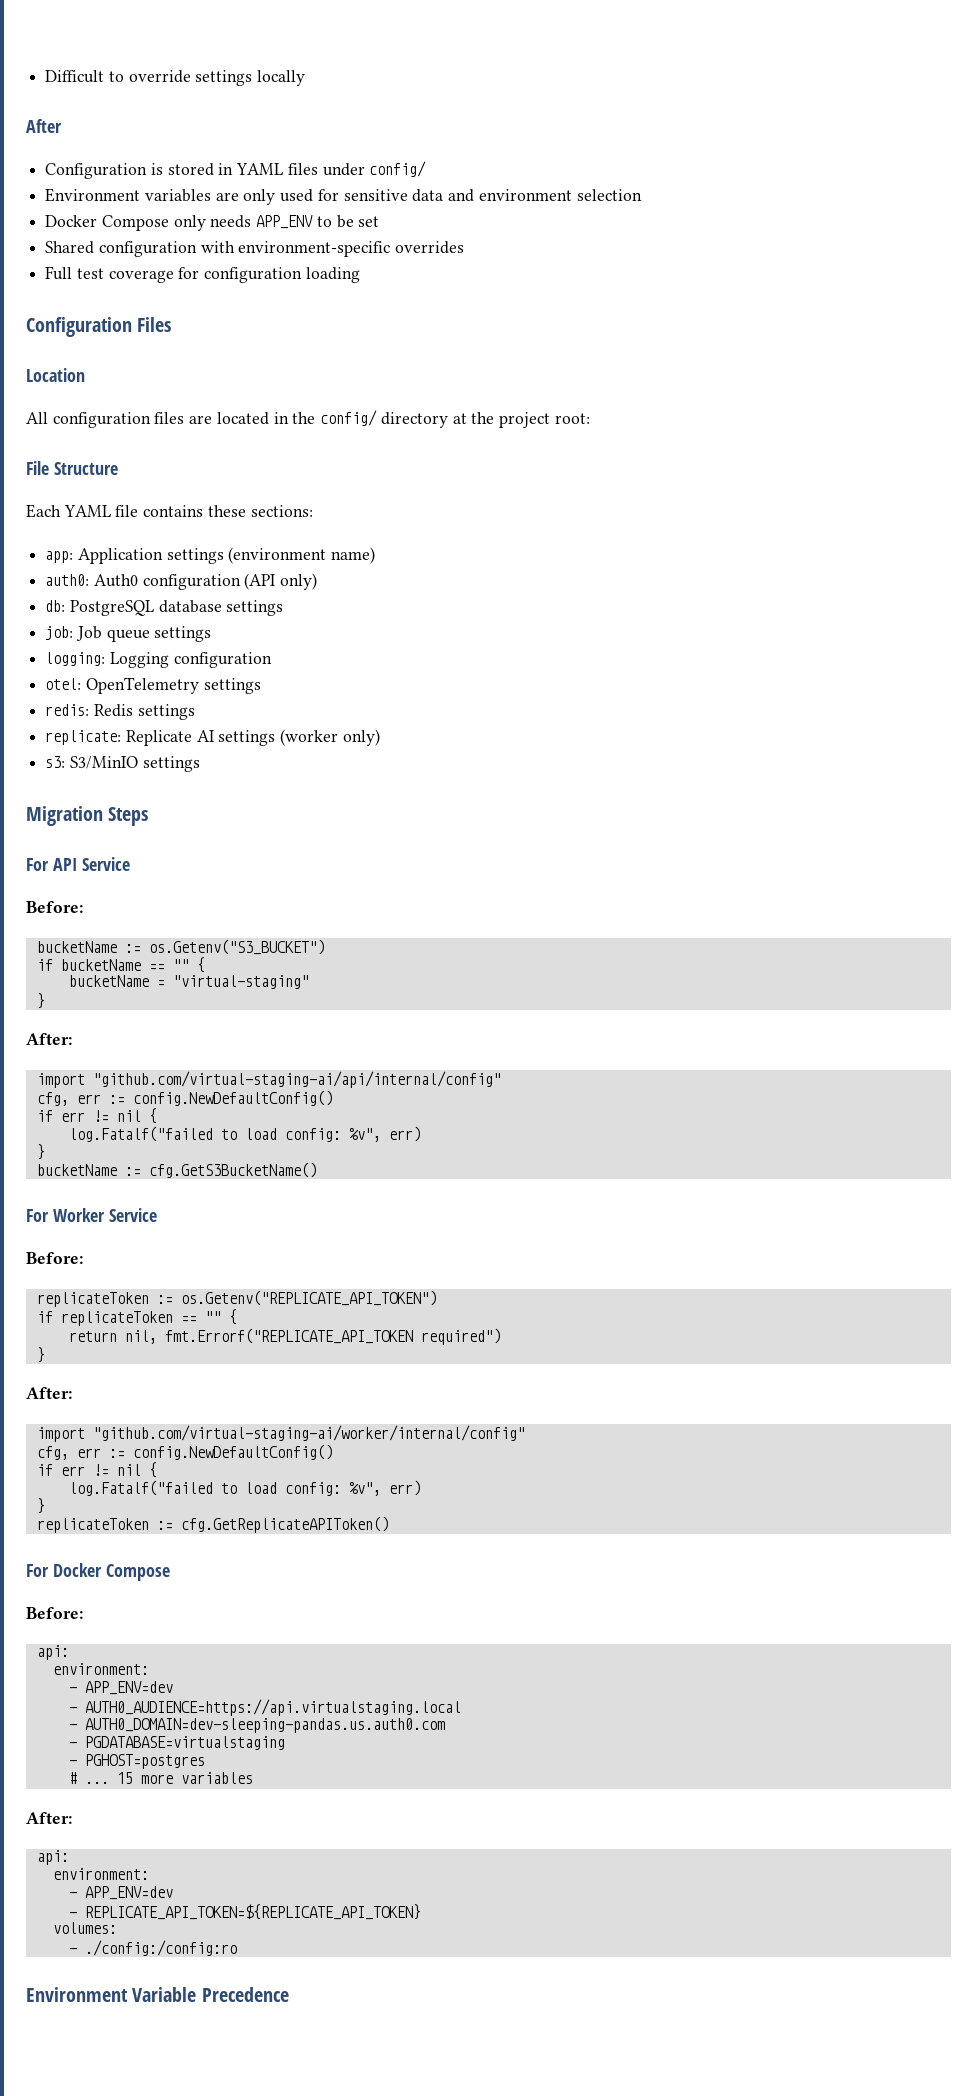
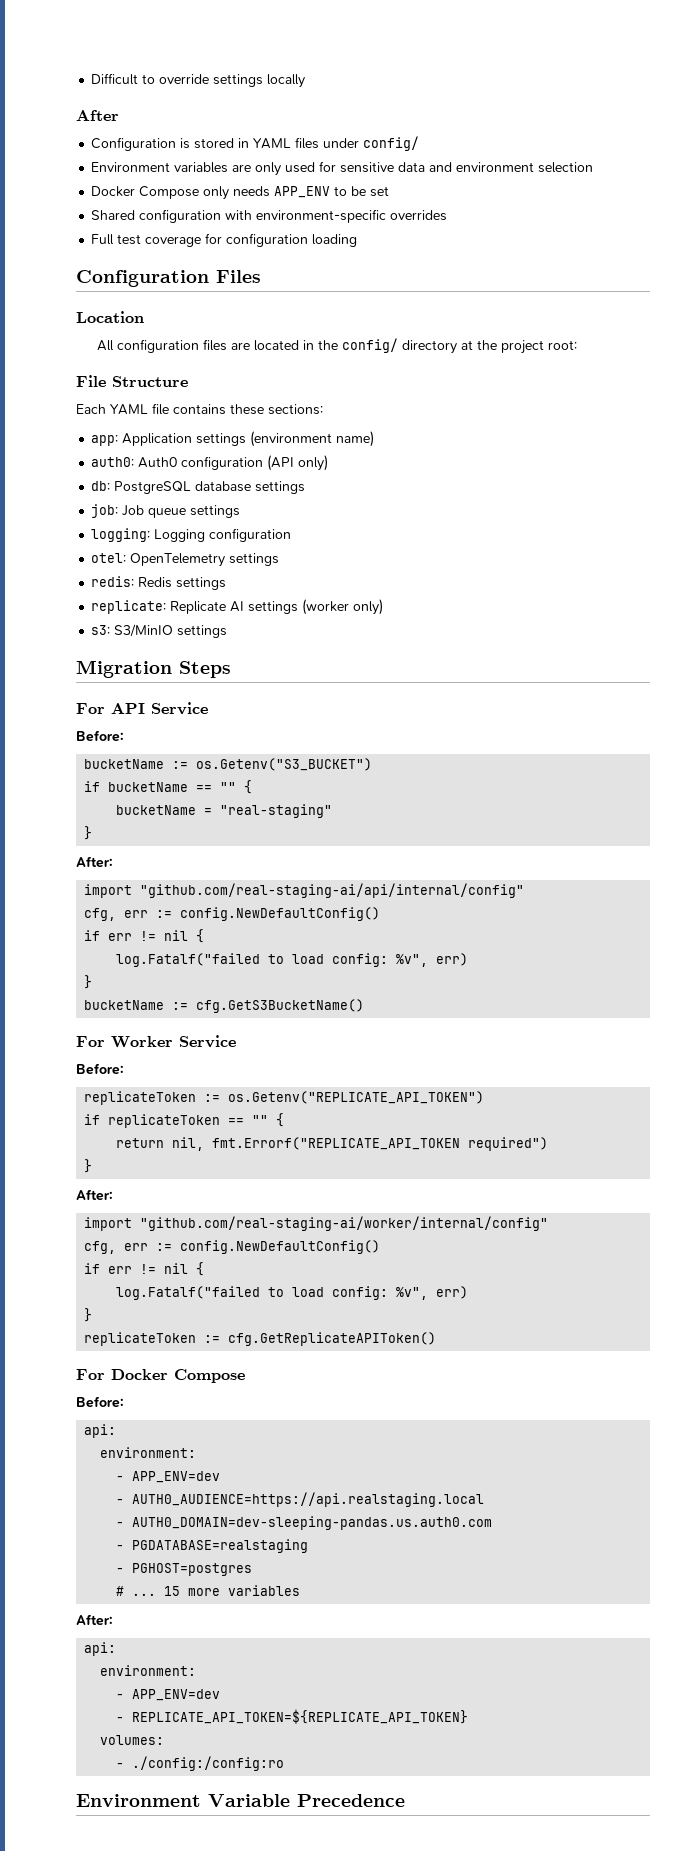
- bucketName = "virtual-staging"
+ bucketName = "real-staging"
  }
  After:
- import "github.com/virtual-staging-ai/api/internal/config"
+ import "github.com/real-staging-ai/api/internal/config"
- import "github.com/virtual-staging-ai/worker/internal/config"
+ import "github.com/real-staging-ai/worker/internal/config"
- - AUTH0_AUDIENCE=https://api.virtualstaging.local
+ - AUTH0_AUDIENCE=https://api.realstaging.local
- - PGDATABASE=virtualstaging
+ - PGDATABASE=realstaging

